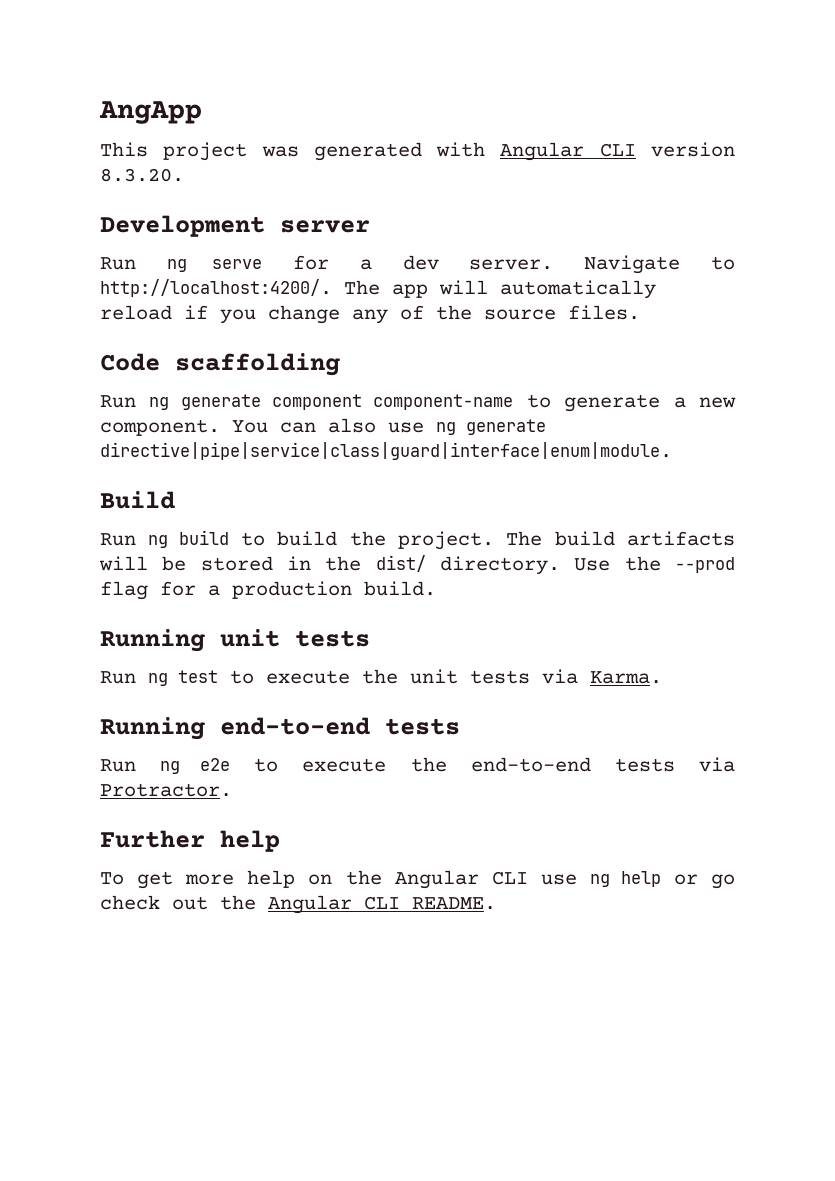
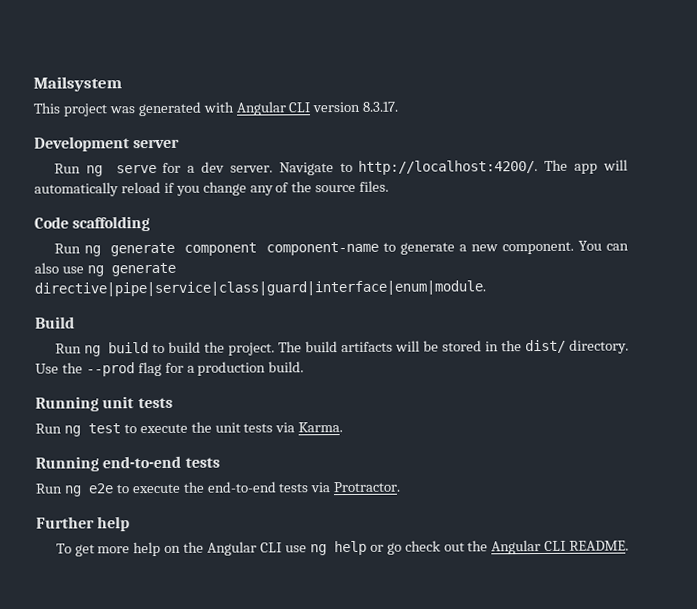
- AngApp
+ Mailsystem
- This project was generated with Angular CLI version 8.3.20.
+ This project was generated with Angular CLI version 8.3.17.

